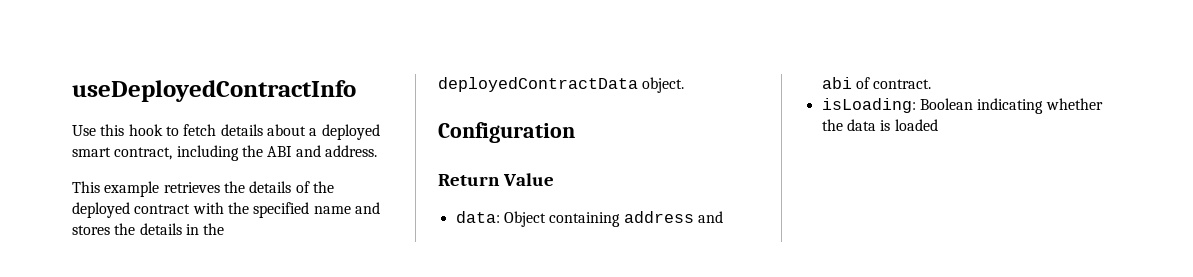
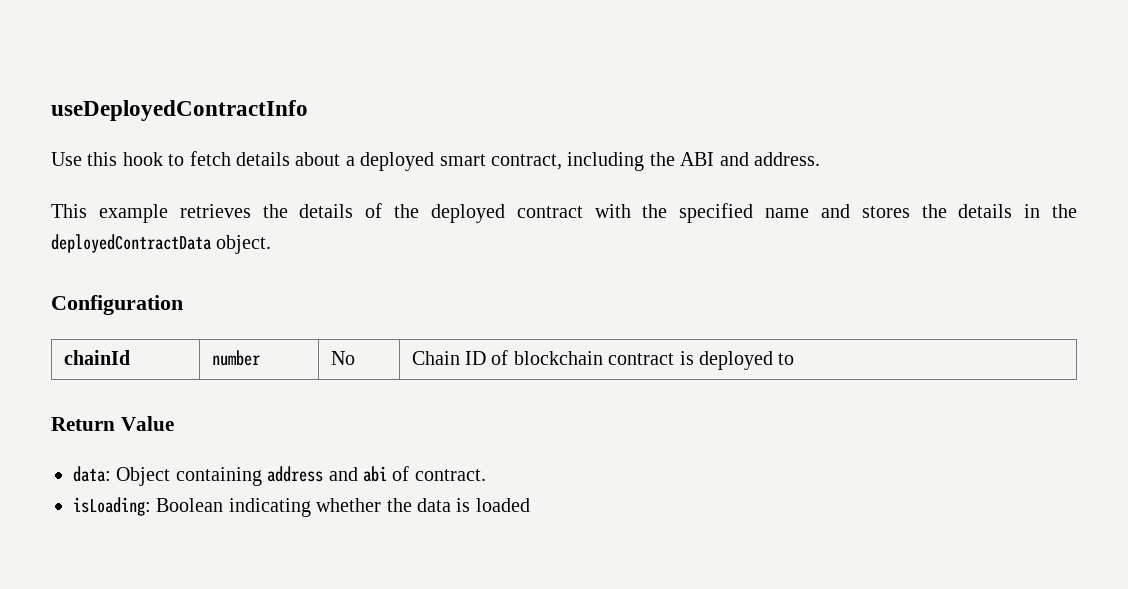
+ chainId | number | No | Chain ID of blockchain contract is deployed to

